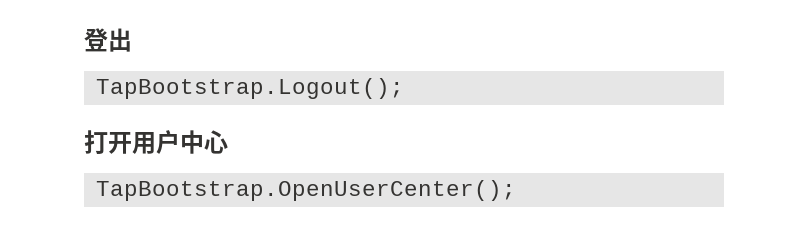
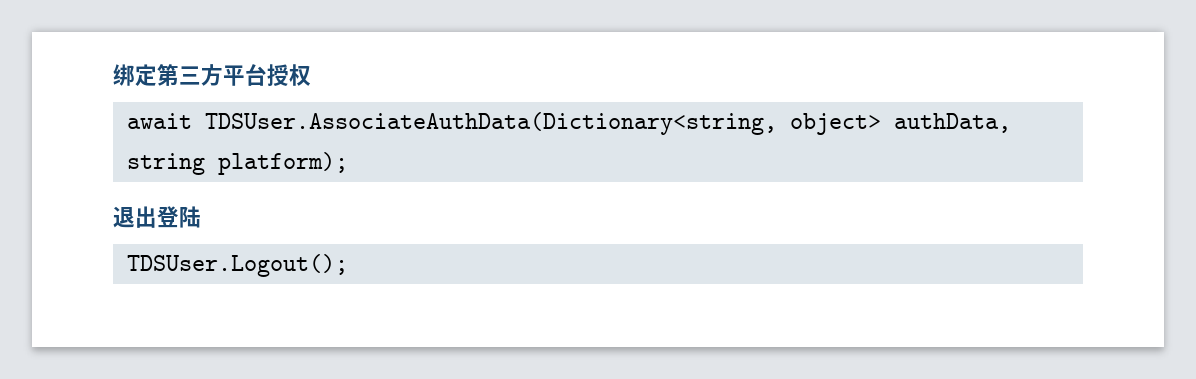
- 登出
- TapBootstrap.Logout();
- 打开用户中心
- TapBootstrap.OpenUserCenter();
+ 绑定第三方平台授权
+ await TDSUser.AssociateAuthData(Dictionary<string, object> authData, string platform);
+ 退出登陆
+ TDSUser.Logout();

